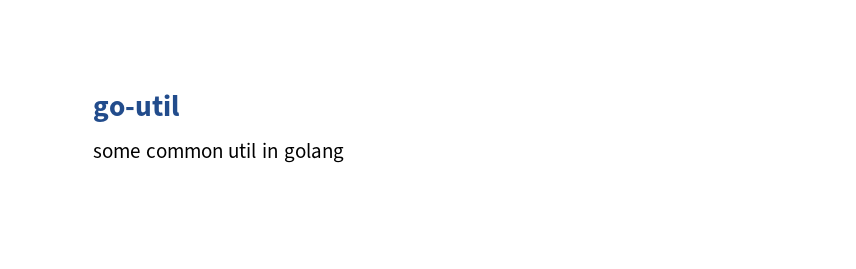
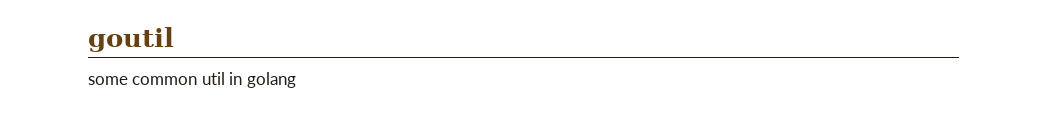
- go-util
+ goutil

